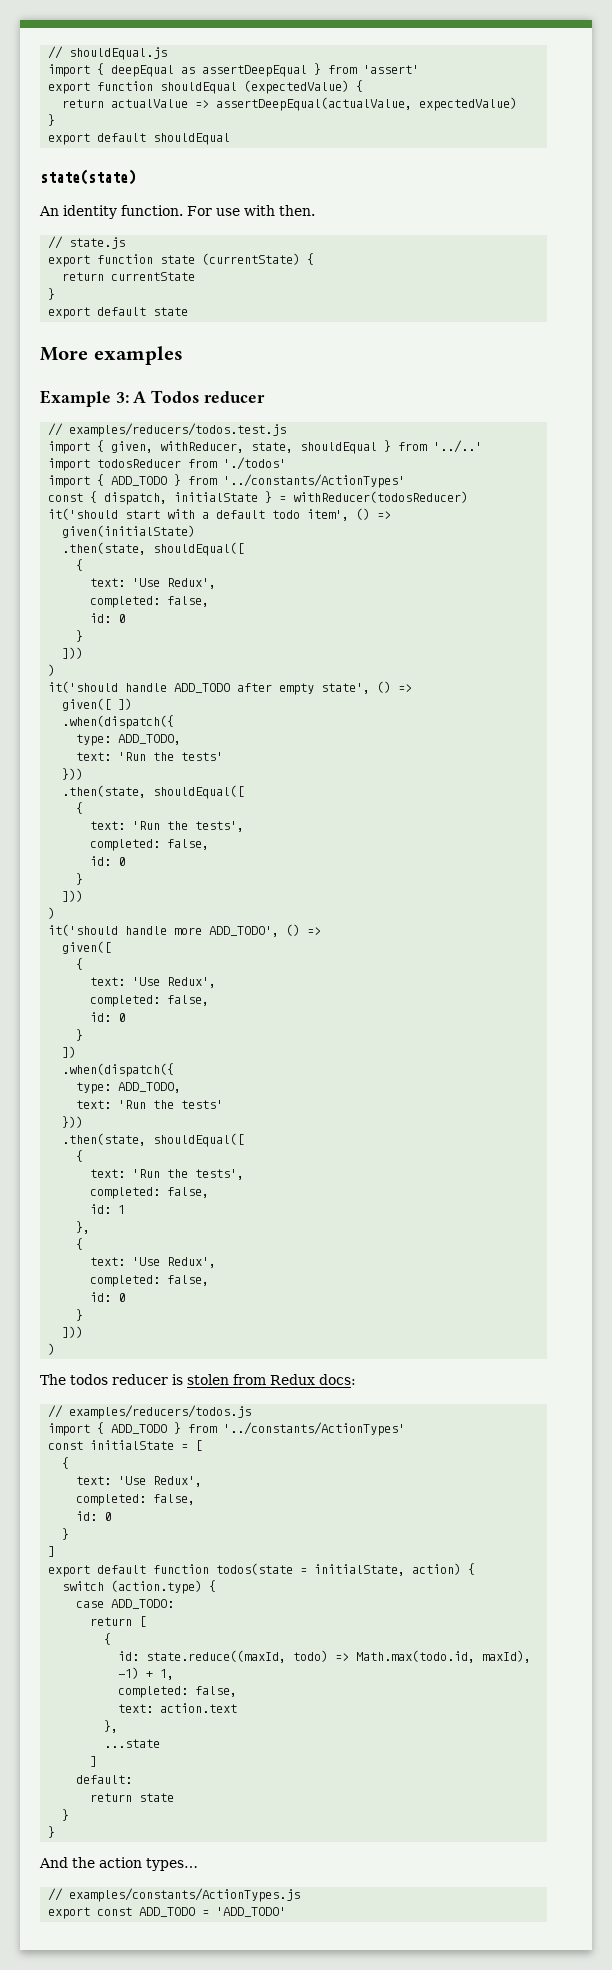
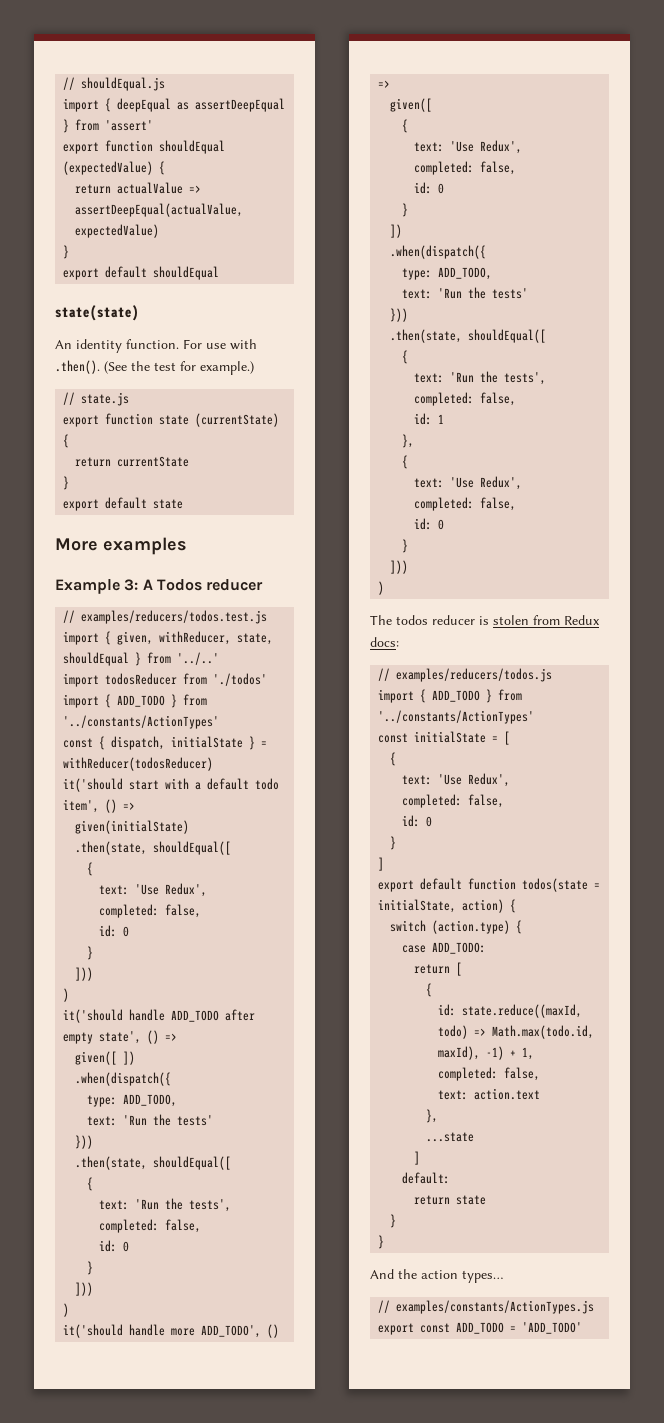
- For use with then.
+ For use with .then(). (See the test for example.)

